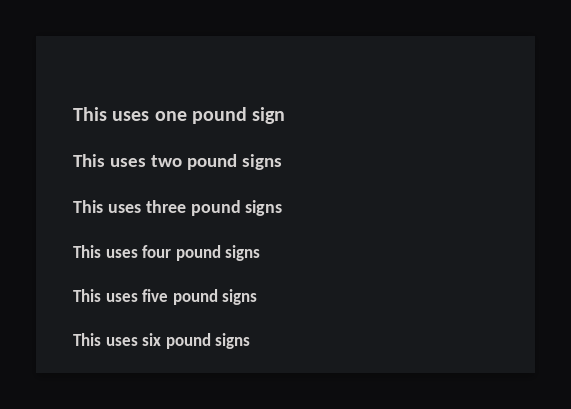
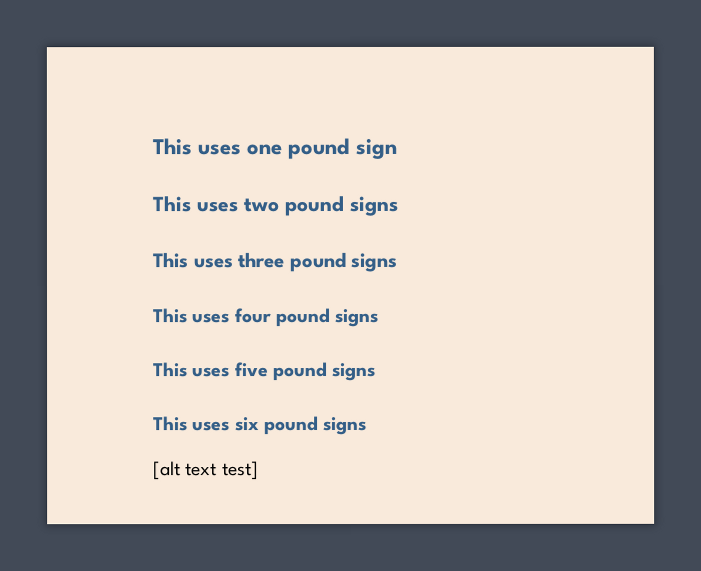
+ [alt text test]

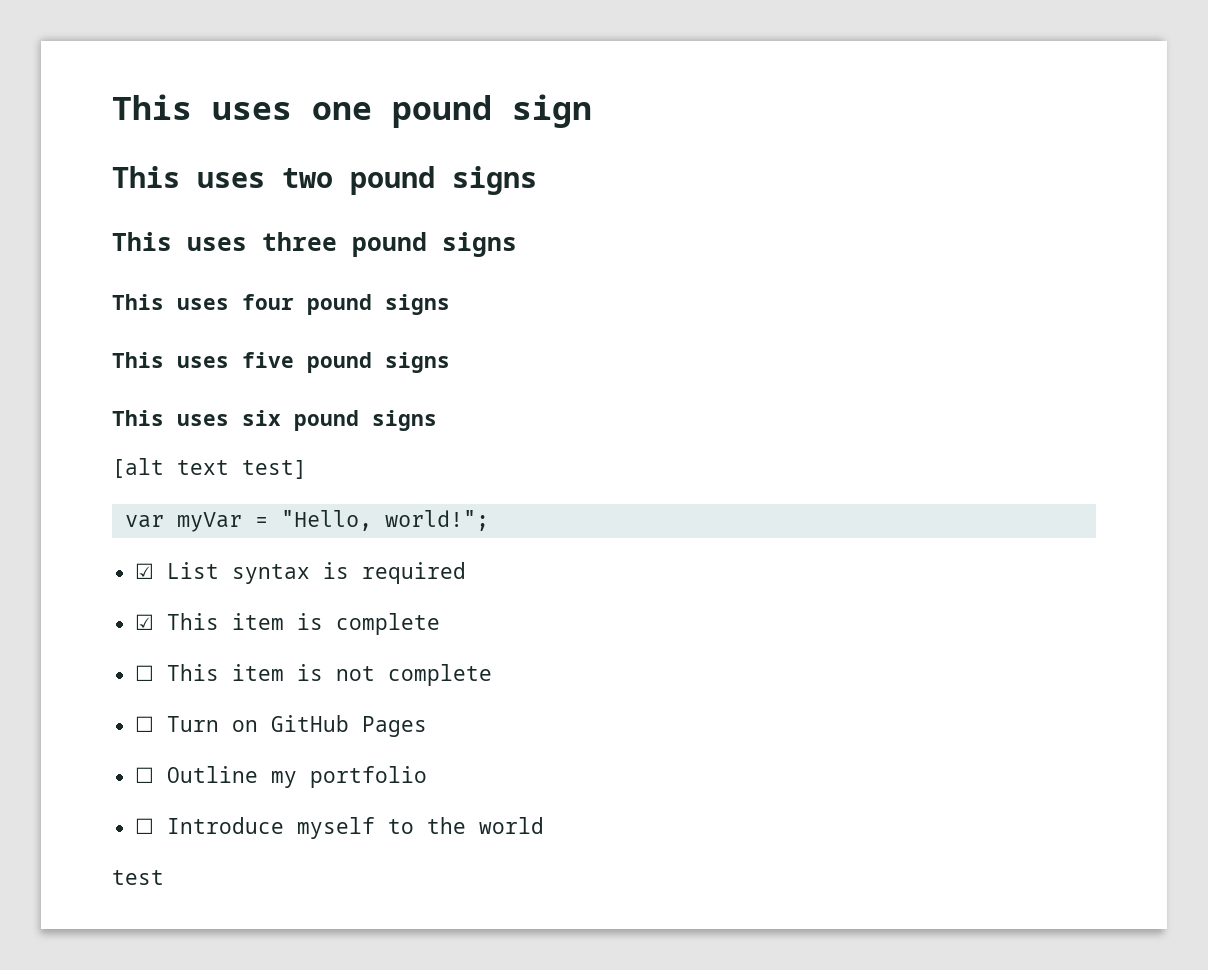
+ var myVar = "Hello, world!";
+ ☑ List syntax is required
+ ☑ This item is complete
+ ☐ This item is not complete
+ ☐ Turn on GitHub Pages
+ ☐ Outline my portfolio
+ ☐ Introduce myself to the world
+ test

